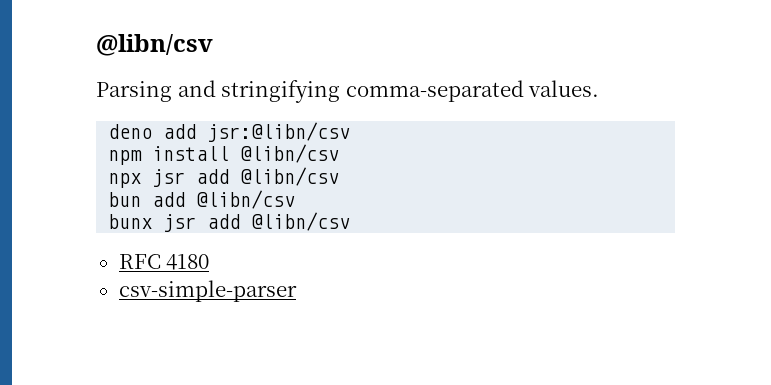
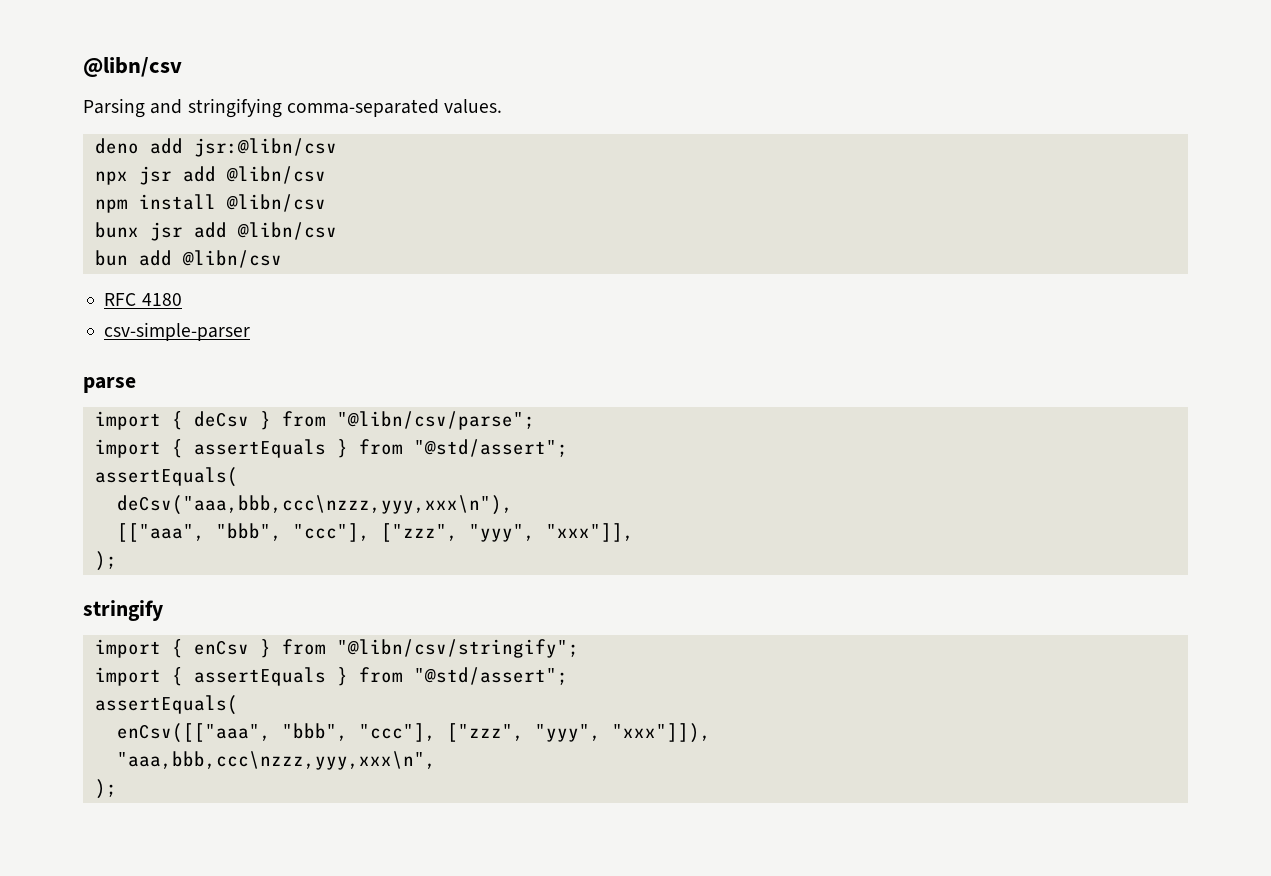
+ npx jsr add @libn/csv
- npx jsr add @libn/csv
+ bunx jsr add @libn/csv
- bunx jsr add @libn/csv
+ parse
+ import { deCsv } from "@libn/csv/parse";
+ import { assertEquals } from "@std/assert";
+ assertEquals(
+ deCsv("aaa,bbb,ccc\nzzz,yyy,xxx\n"),
+ [["aaa", "bbb", "ccc"], ["zzz", "yyy", "xxx"]],
+ );
+ stringify
+ import { enCsv } from "@libn/csv/stringify";
+ import { assertEquals } from "@std/assert";
+ assertEquals(
+ enCsv([["aaa", "bbb", "ccc"], ["zzz", "yyy", "xxx"]]),
+ "aaa,bbb,ccc\nzzz,yyy,xxx\n",
+ );

